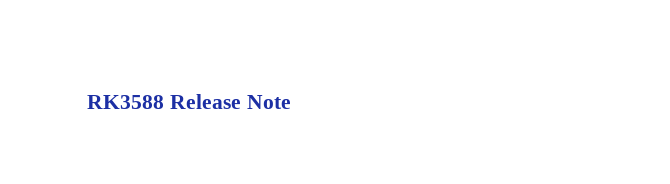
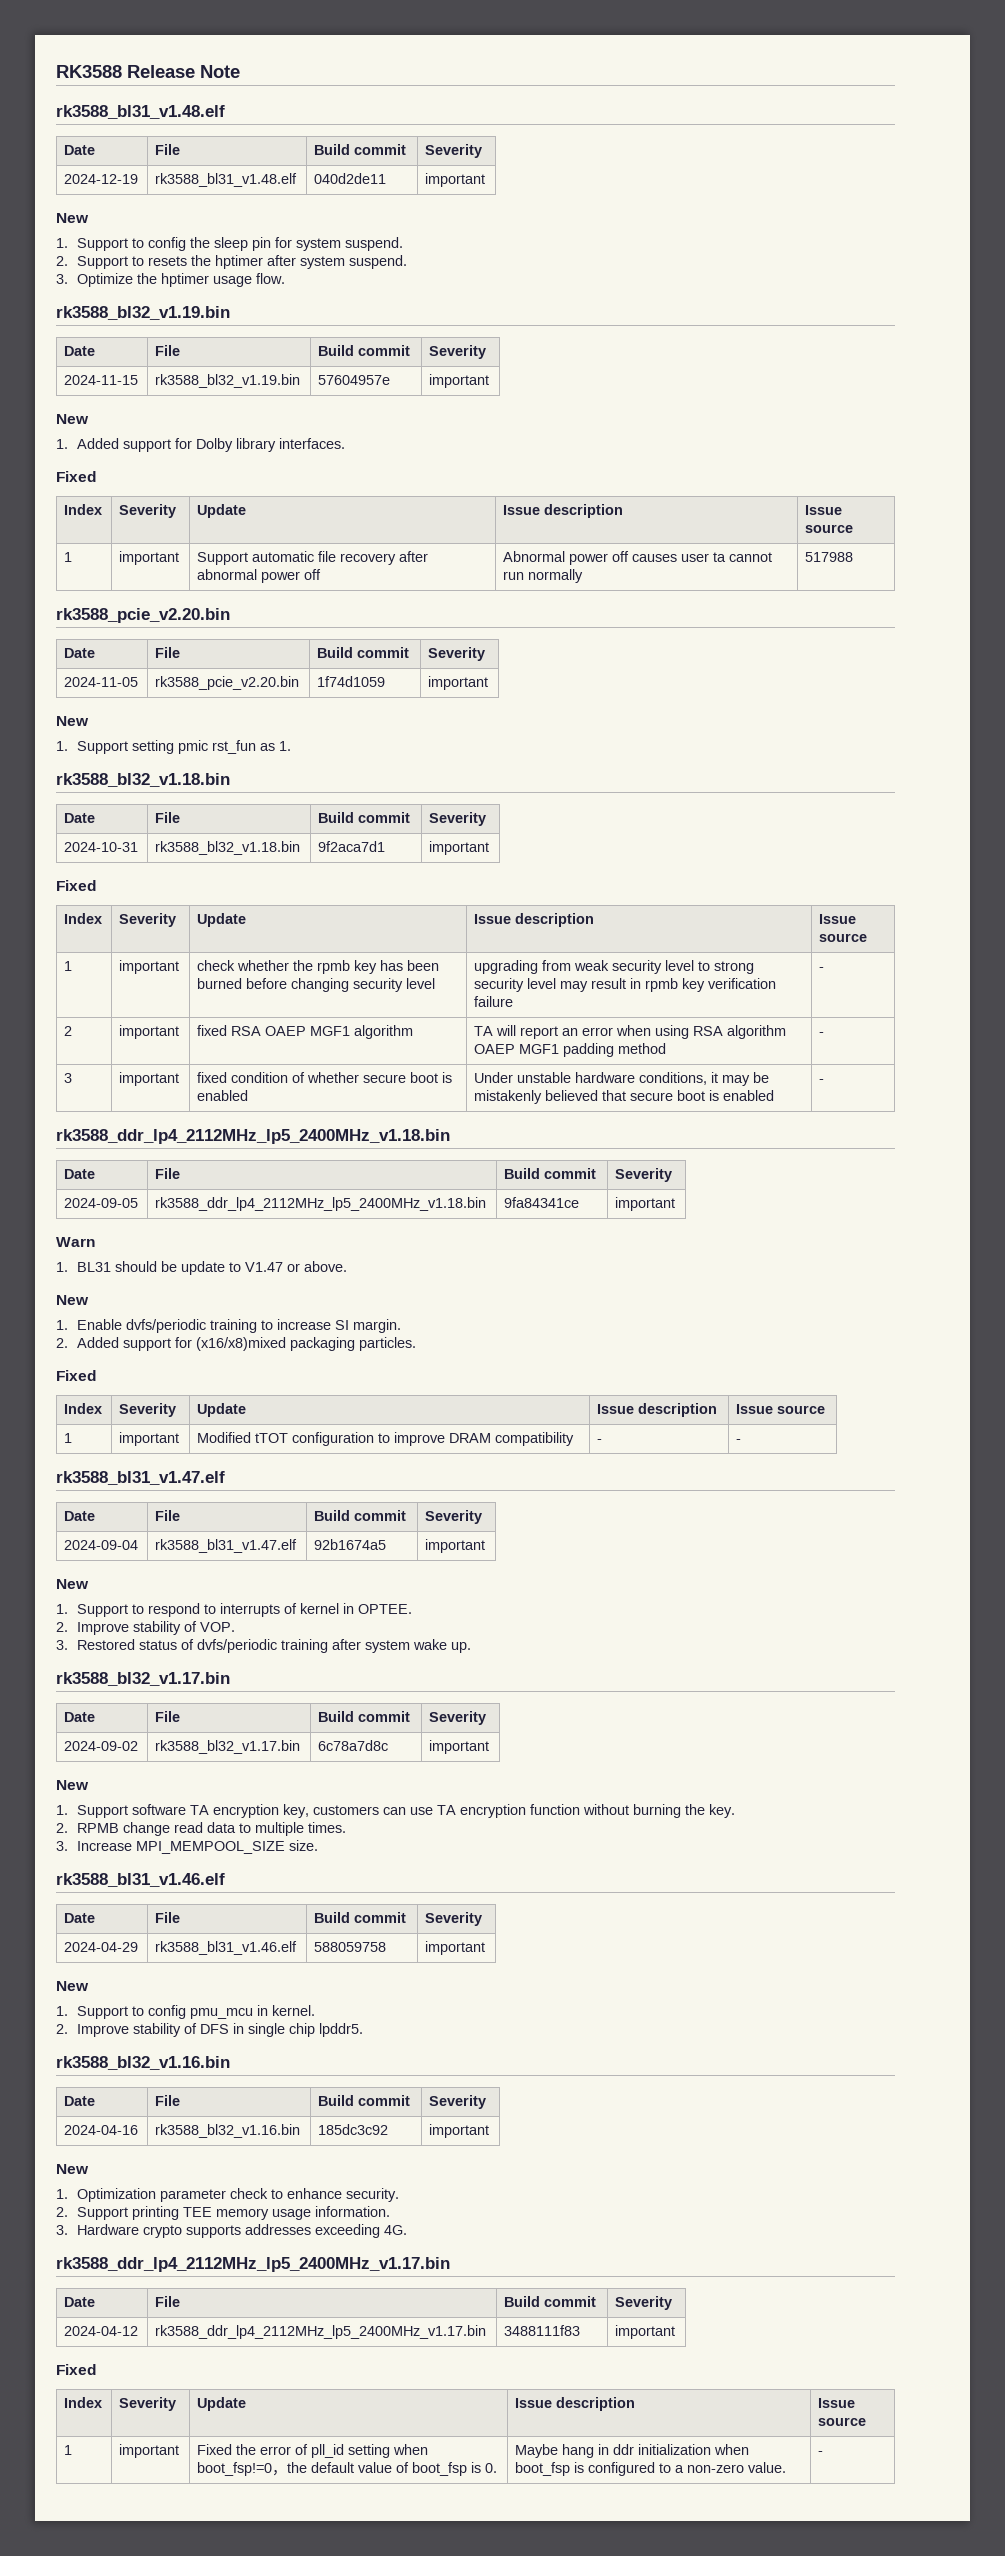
  RK3588 Release Note
+ rk3588_bl31_v1.48.elf
+ Date | File | Build commit | Severity
+ 2024-12-19 | rk3588_bl31_v1.48.elf | 040d2de11 | important
+ New
+ 1. Support to config the sleep pin for system suspend.
+ 2. Support to resets the hptimer after system suspend.
+ 3. Optimize the hptimer usage flow.
+ rk3588_bl32_v1.19.bin
+ Date | File | Build commit | Severity
+ 2024-11-15 | rk3588_bl32_v1.19.bin | 57604957e | important
+ New
+ 1. Added support for Dolby library interfaces.
+ Fixed
+ Index | Severity | Update | Issue description | Issue source
+ 1 | important | Support automatic file recovery after abnormal power off | Abnormal power off causes user ta cannot run normally | 517988
+ rk3588_pcie_v2.20.bin
+ Date | File | Build commit | Severity
+ 2024-11-05 | rk3588_pcie_v2.20.bin | 1f74d1059 | important
+ New
+ 1. Support setting pmic rst_fun as 1.
+ rk3588_bl32_v1.18.bin
+ Date | File | Build commit | Severity
+ 2024-10-31 | rk3588_bl32_v1.18.bin | 9f2aca7d1 | important
+ Fixed
+ Index | Severity | Update | Issue description | Issue source
+ 1 | important | check whether the rpmb key has been burned before changing security level | upgrading from weak security level to strong security level may result in rpmb key verification failure | -
+ 2 | important | fixed RSA OAEP MGF1 algorithm | TA will report an error when using RSA algorithm OAEP MGF1 padding method | -
+ 3 | important | fixed condition of whether secure boot is enabled | Under unstable hardware conditions, it may be mistakenly believed that secure boot is enabled | -
+ rk3588_ddr_lp4_2112MHz_lp5_2400MHz_v1.18.bin
+ Date | File | Build commit | Severity
+ 2024-09-05 | rk3588_ddr_lp4_2112MHz_lp5_2400MHz_v1.18.bin | 9fa84341ce | important
+ Warn
+ 1. BL31 should be update to V1.47 or above.
+ New
+ 1. Enable dvfs/periodic training to increase SI margin.
+ 2. Added support for (x16/x8)mixed packaging particles.
+ Fixed
+ Index | Severity | Update | Issue description | Issue source
+ 1 | important | Modified tTOT configuration to improve DRAM compatibility | - | -
+ rk3588_bl31_v1.47.elf
+ Date | File | Build commit | Severity
+ 2024-09-04 | rk3588_bl31_v1.47.elf | 92b1674a5 | important
+ New
+ 1. Support to respond to interrupts of kernel in OPTEE.
+ 2. Improve stability of VOP.
+ 3. Restored status of dvfs/periodic training after system wake up.
+ rk3588_bl32_v1.17.bin
+ Date | File | Build commit | Severity
+ 2024-09-02 | rk3588_bl32_v1.17.bin | 6c78a7d8c | important
+ New
+ 1. Support software TA encryption key, customers can use TA encryption function without burning the key.
+ 2. RPMB change read data to multiple times.
+ 3. Increase MPI_MEMPOOL_SIZE size.
+ rk3588_bl31_v1.46.elf
+ Date | File | Build commit | Severity
+ 2024-04-29 | rk3588_bl31_v1.46.elf | 588059758 | important
+ New
+ 1. Support to config pmu_mcu in kernel.
+ 2. Improve stability of DFS in single chip lpddr5.
+ rk3588_bl32_v1.16.bin
+ Date | File | Build commit | Severity
+ 2024-04-16 | rk3588_bl32_v1.16.bin | 185dc3c92 | important
+ New
+ 1. Optimization parameter check to enhance security.
+ 2. Support printing TEE memory usage information.
+ 3. Hardware crypto supports addresses exceeding 4G.
+ rk3588_ddr_lp4_2112MHz_lp5_2400MHz_v1.17.bin
+ Date | File | Build commit | Severity
+ 2024-04-12 | rk3588_ddr_lp4_2112MHz_lp5_2400MHz_v1.17.bin | 3488111f83 | important
+ Fixed
+ Index | Severity | Update | Issue description | Issue source
+ 1 | important | Fixed the error of pll_id setting when boot_fsp!=0，the default value of boot_fsp is 0. | Maybe hang in ddr initialization when boot_fsp is configured to a non-zero value. | -

